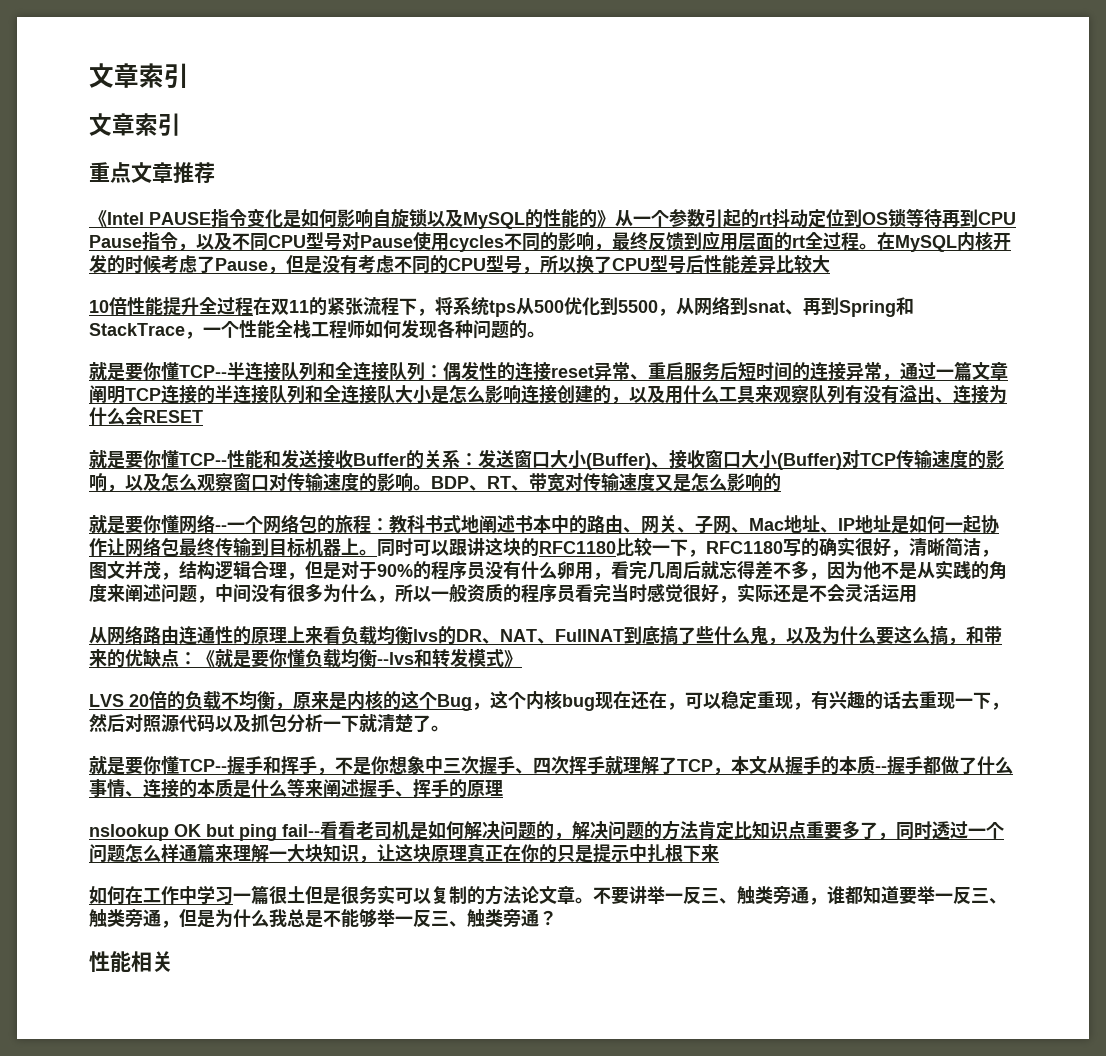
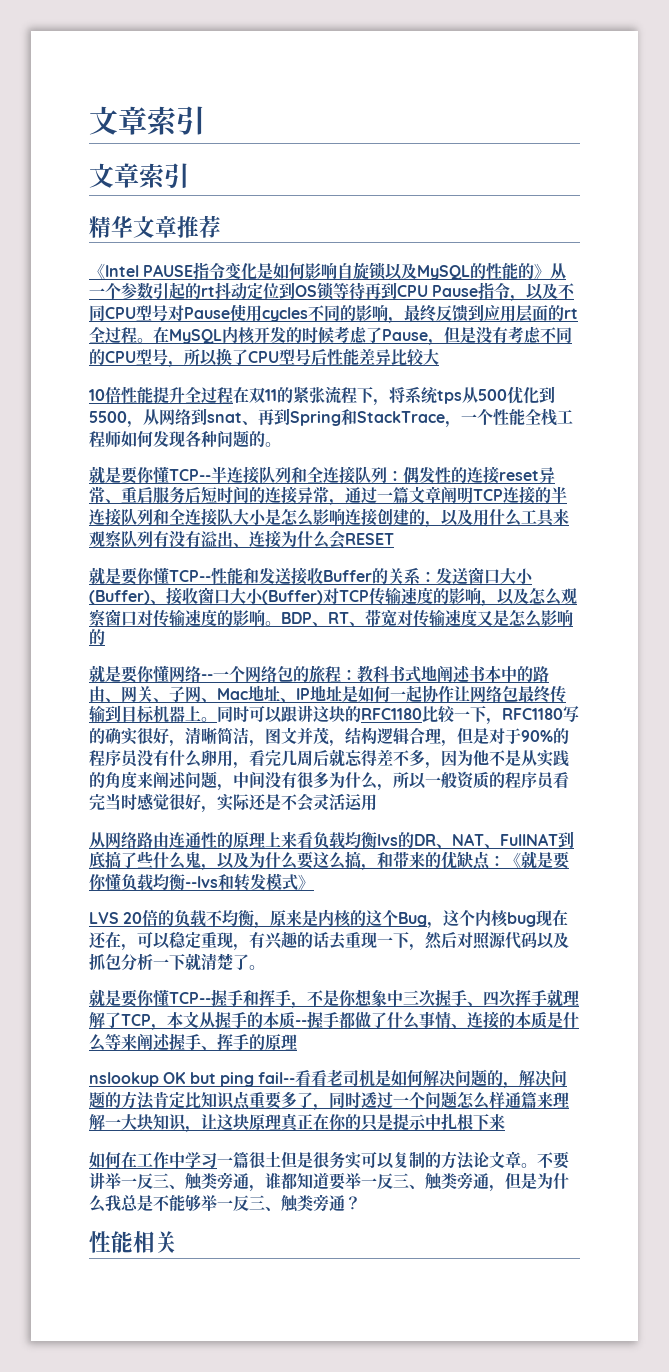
- 重点文章推荐
+ 精华文章推荐

